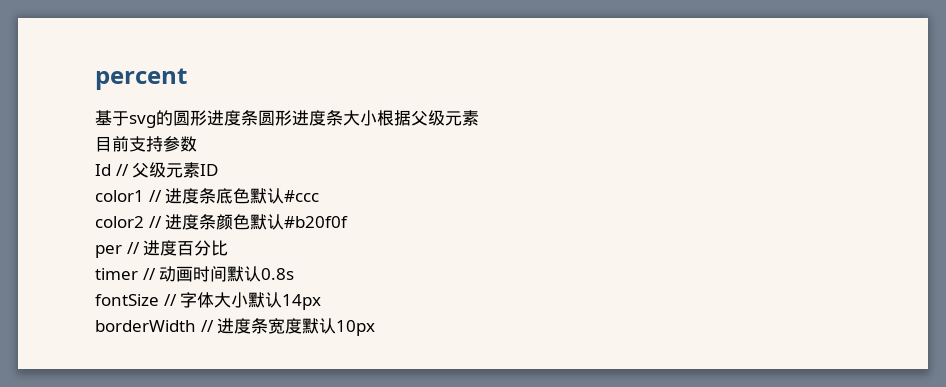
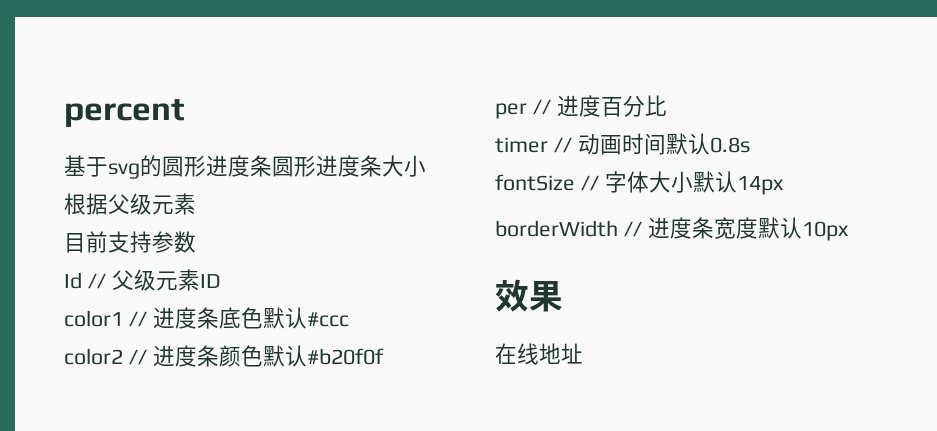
+ 效果
+ 在线地址

